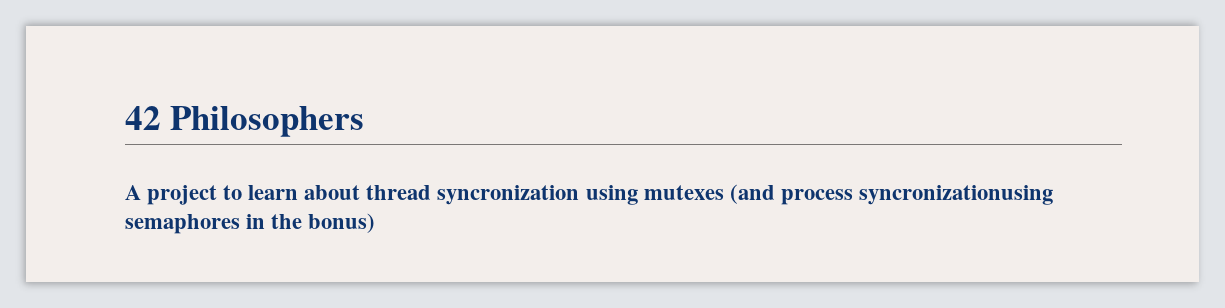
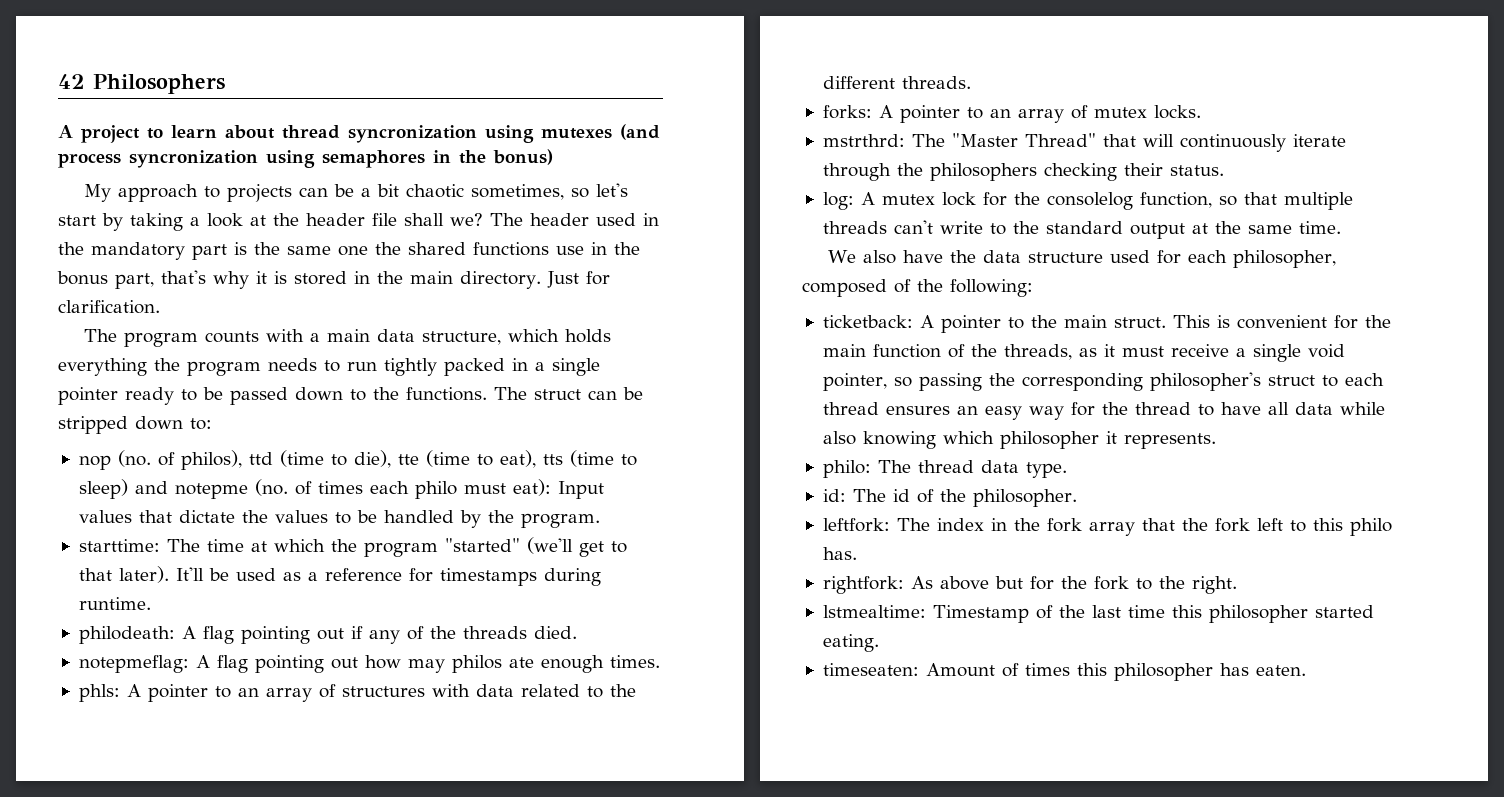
- A project to learn about thread syncronization using mutexes (and process syncronizationusing semaphores in the bonus)
+ A project to learn about thread syncronization using mutexes (and process syncronization using semaphores in the bonus)
+ My approach to projects can be a bit chaotic sometimes, so let's start by taking a look at the header file shall we? The header used in the mandatory part is the same one the shared functions use in the bonus part, that's why it is stored in the main directory. Just for clarification.
+ The program counts with a main data structure, which holds everything the program needs to run tightly packed in a single pointer ready to be passed down to the functions. The struct can be stripped down to:
+ nop (no. of philos), ttd (time to die), tte (time to eat), tts (time to sleep) and notepme (no. of times each philo must eat): Input values that dictate the values to be handled by the program.
+ starttime: The time at which the program "started" (we'll get to that later). It'll be used as a reference for timestamps during runtime.
+ philodeath: A flag pointing out if any of the threads died.
+ notepmeflag: A flag pointing out how may philos ate enough times.
+ phls: A pointer to an array of structures with data related to the different threads.
+ forks: A pointer to an array of mutex locks.
+ mstrthrd: The "Master Thread" that will continuously iterate through the philosophers checking their status.
+ log: A mutex lock for the consolelog function, so that multiple threads can't write to the standard output at the same time.
+ We also have the data structure used for each philosopher, composed of the following:
+ ticketback: A pointer to the main struct. This is convenient for the main function of the threads, as it must receive a single void pointer, so passing the corresponding philosopher's struct to each thread ensures an easy way for the thread to have all data while also knowing which philosopher it represents.
+ philo: The thread data type.
+ id: The id of the philosopher.
+ leftfork: The index in the fork array that the fork left to this philo has.
+ rightfork: As above but for the fork to the right.
+ lstmealtime: Timestamp of the last time this philosopher started eating.
+ timeseaten: Amount of times this philosopher has eaten.

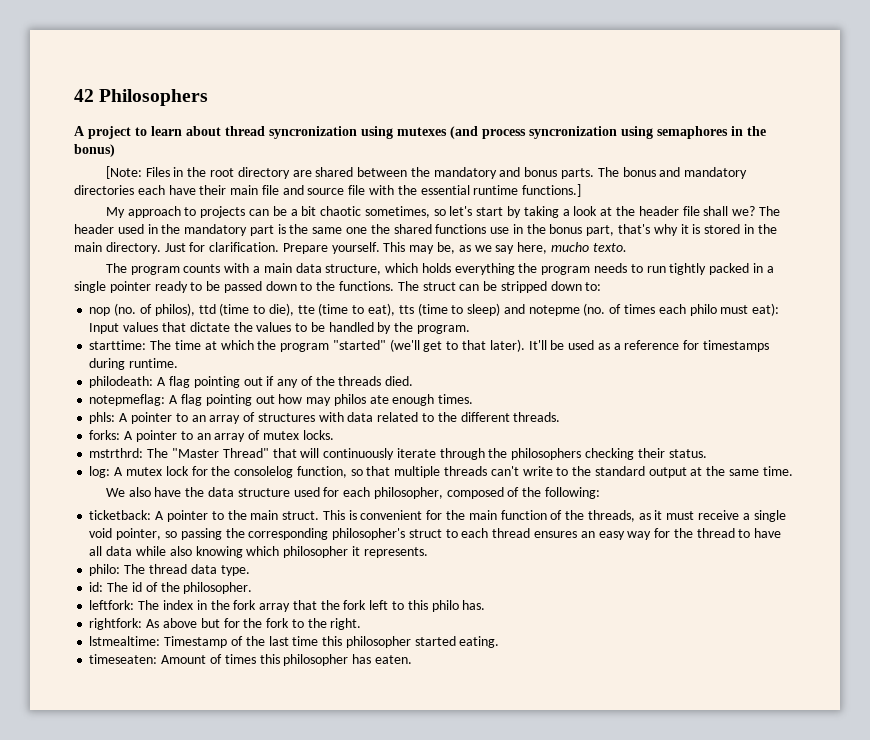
+ [Note: Files in the root directory are shared between the mandatory and bonus parts. The bonus and mandatory directories each have their main file and source file with the essential runtime functions.]
+ Prepare yourself. This may be, as we say here, mucho texto.

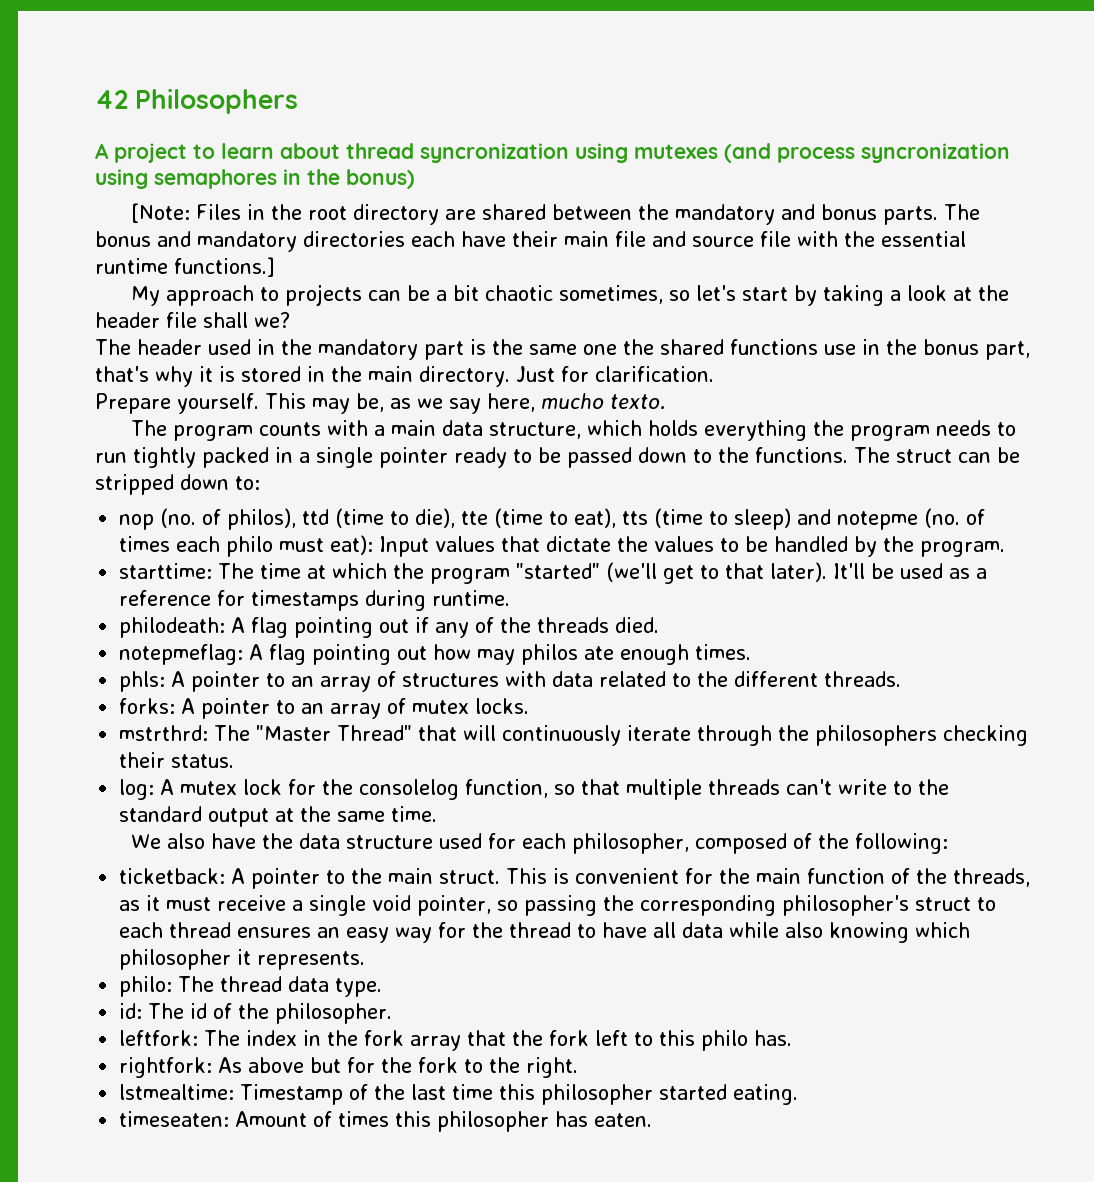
- My approach to projects can be a bit chaotic sometimes, so let's start by taking a look at the header file shall we? The header used in the mandatory part is the same one the shared functions use in the bonus part, that's why it is stored in the main directory.
+ My approach to projects can be a bit chaotic sometimes, so let's start by taking a look at the header file shall we?
+ The header used in the mandatory part is the same one the shared functions use in the bonus part, that's why it is stored in the main directory.
- Just for clarification. Prepare yourself.
+ Just for clarification.
+ Prepare yourself.

